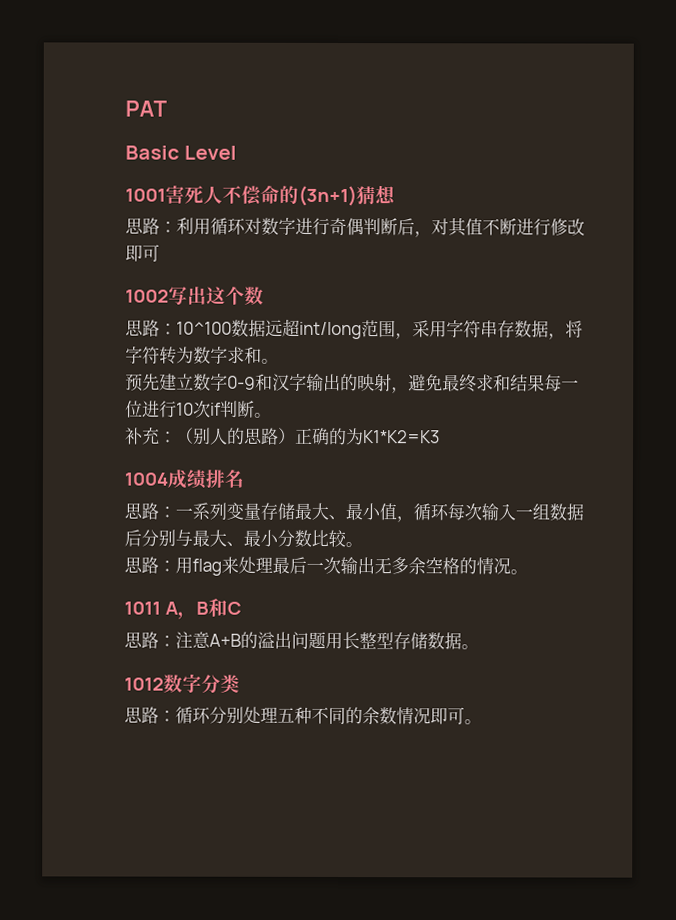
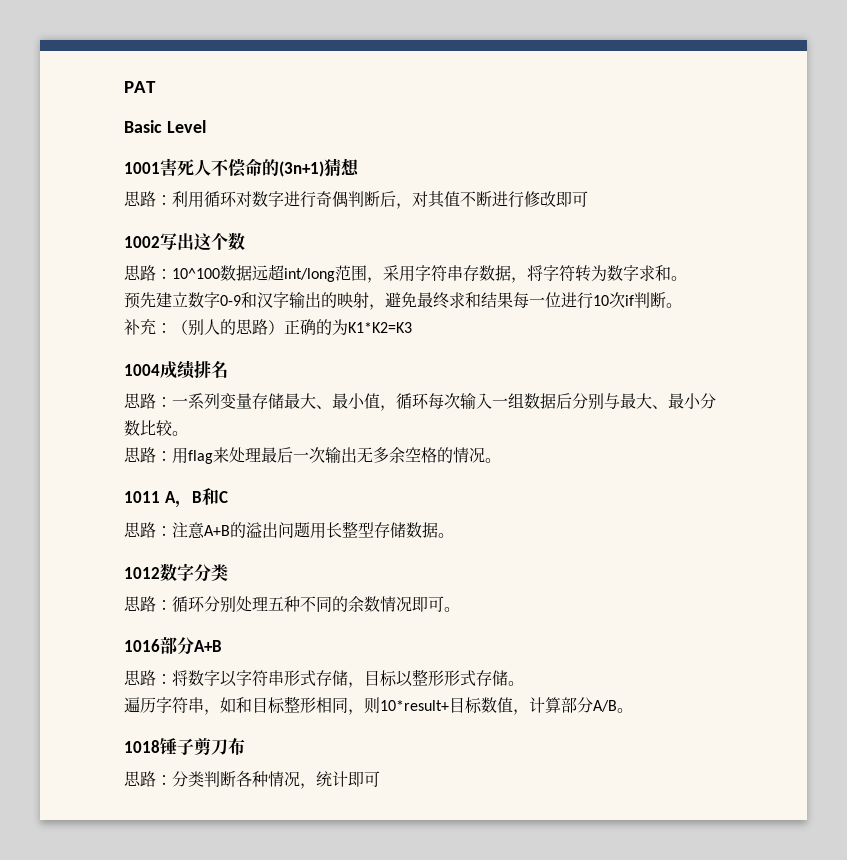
+ 1016部分A+B
+ 思路：将数字以字符串形式存储，目标以整形形式存储。
+ 遍历字符串，如和目标整形相同，则10*result+目标数值，计算部分A/B。
+ 1018锤子剪刀布
+ 思路：分类判断各种情况，统计即可

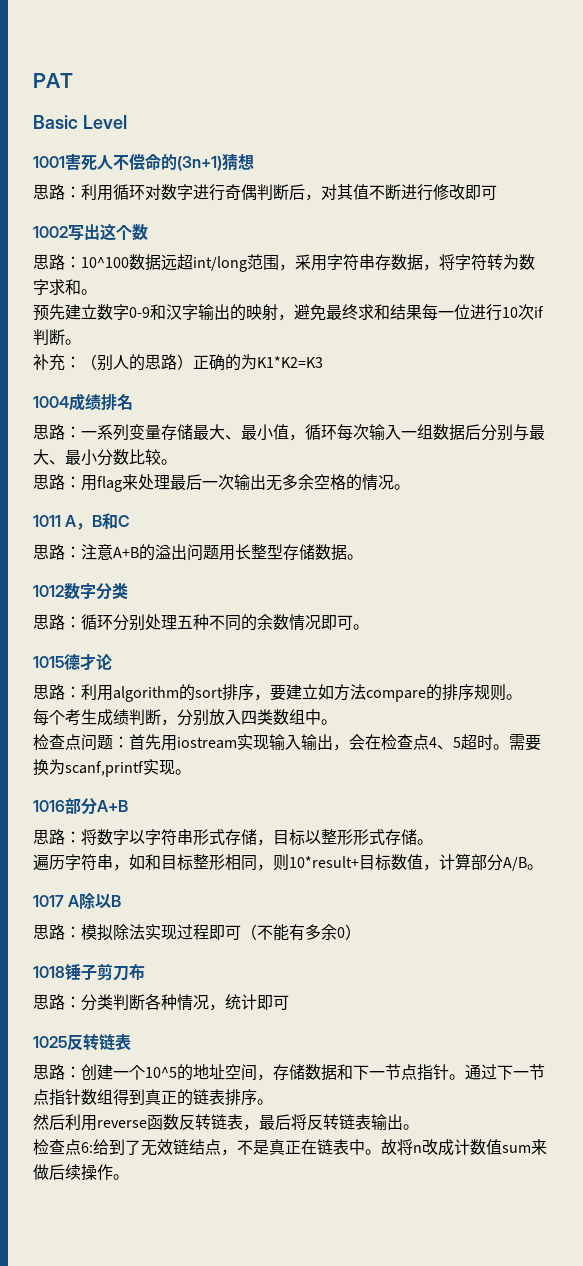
+ 1015德才论
+ 思路：利用algorithm的sort排序，要建立如方法compare的排序规则。
+ 每个考生成绩判断，分别放入四类数组中。
+ 检查点问题：首先用iostream实现输入输出，会在检查点4、5超时。需要换为scanf,printf实现。
+ 1017 A除以B
+ 思路：模拟除法实现过程即可（不能有多余0）
+ 1025反转链表
+ 思路：创建一个10^5的地址空间，存储数据和下一节点指针。通过下一节点指针数组得到真正的链表排序。
+ 然后利用reverse函数反转链表，最后将反转链表输出。
+ 检查点6:给到了无效链结点，不是真正在链表中。故将n改成计数值sum来做后续操作。

